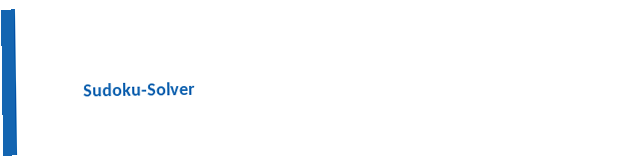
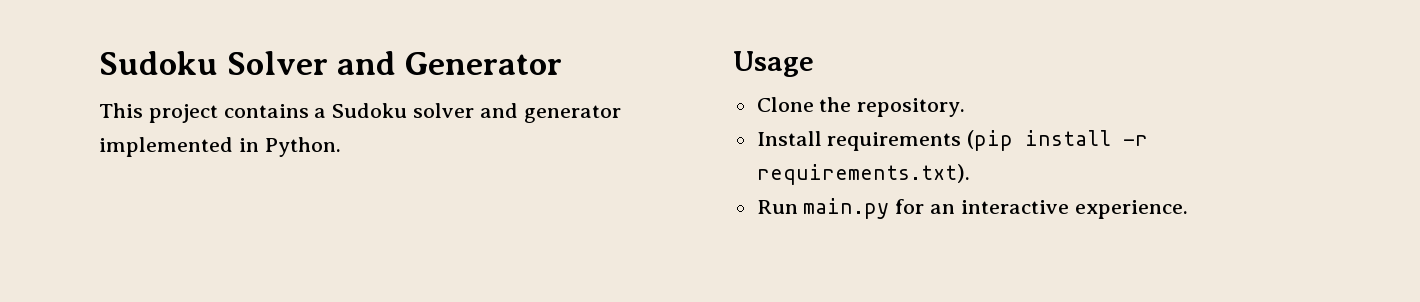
- Sudoku-Solver
+ Sudoku Solver and Generator
+ This project contains a Sudoku solver and generator implemented in Python.
+ Usage
+ Clone the repository.
+ Install requirements (pip install -r requirements.txt).
+ Run main.py for an interactive experience.

